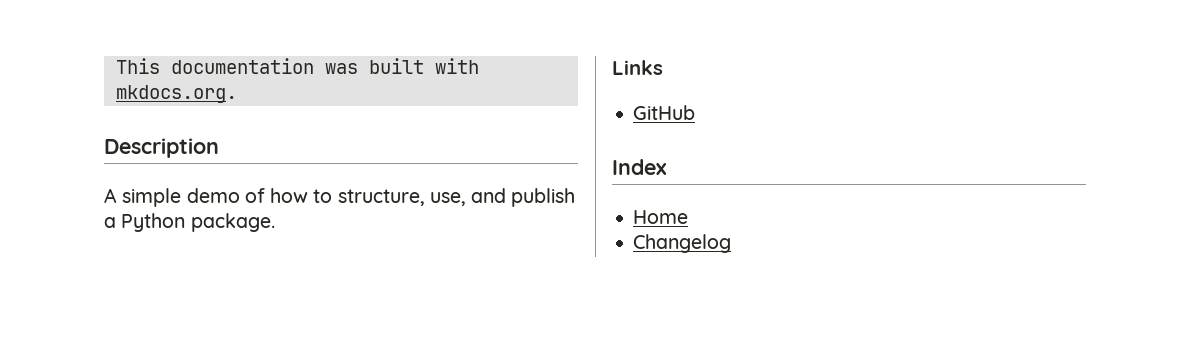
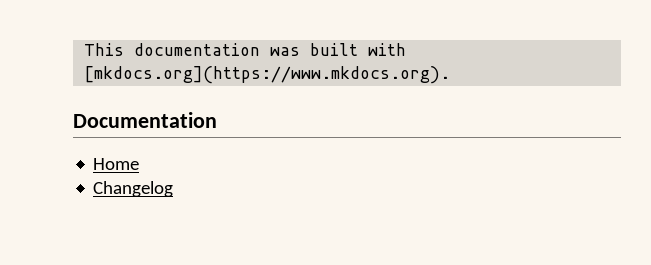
- This documentation was built with mkdocs.org.
- Description
- A simple demo of how to structure, use, and publish a Python package.
- Links
- GitHub
- Index
+ This documentation was built with [mkdocs.org](https://www.mkdocs.org).
+ Documentation

